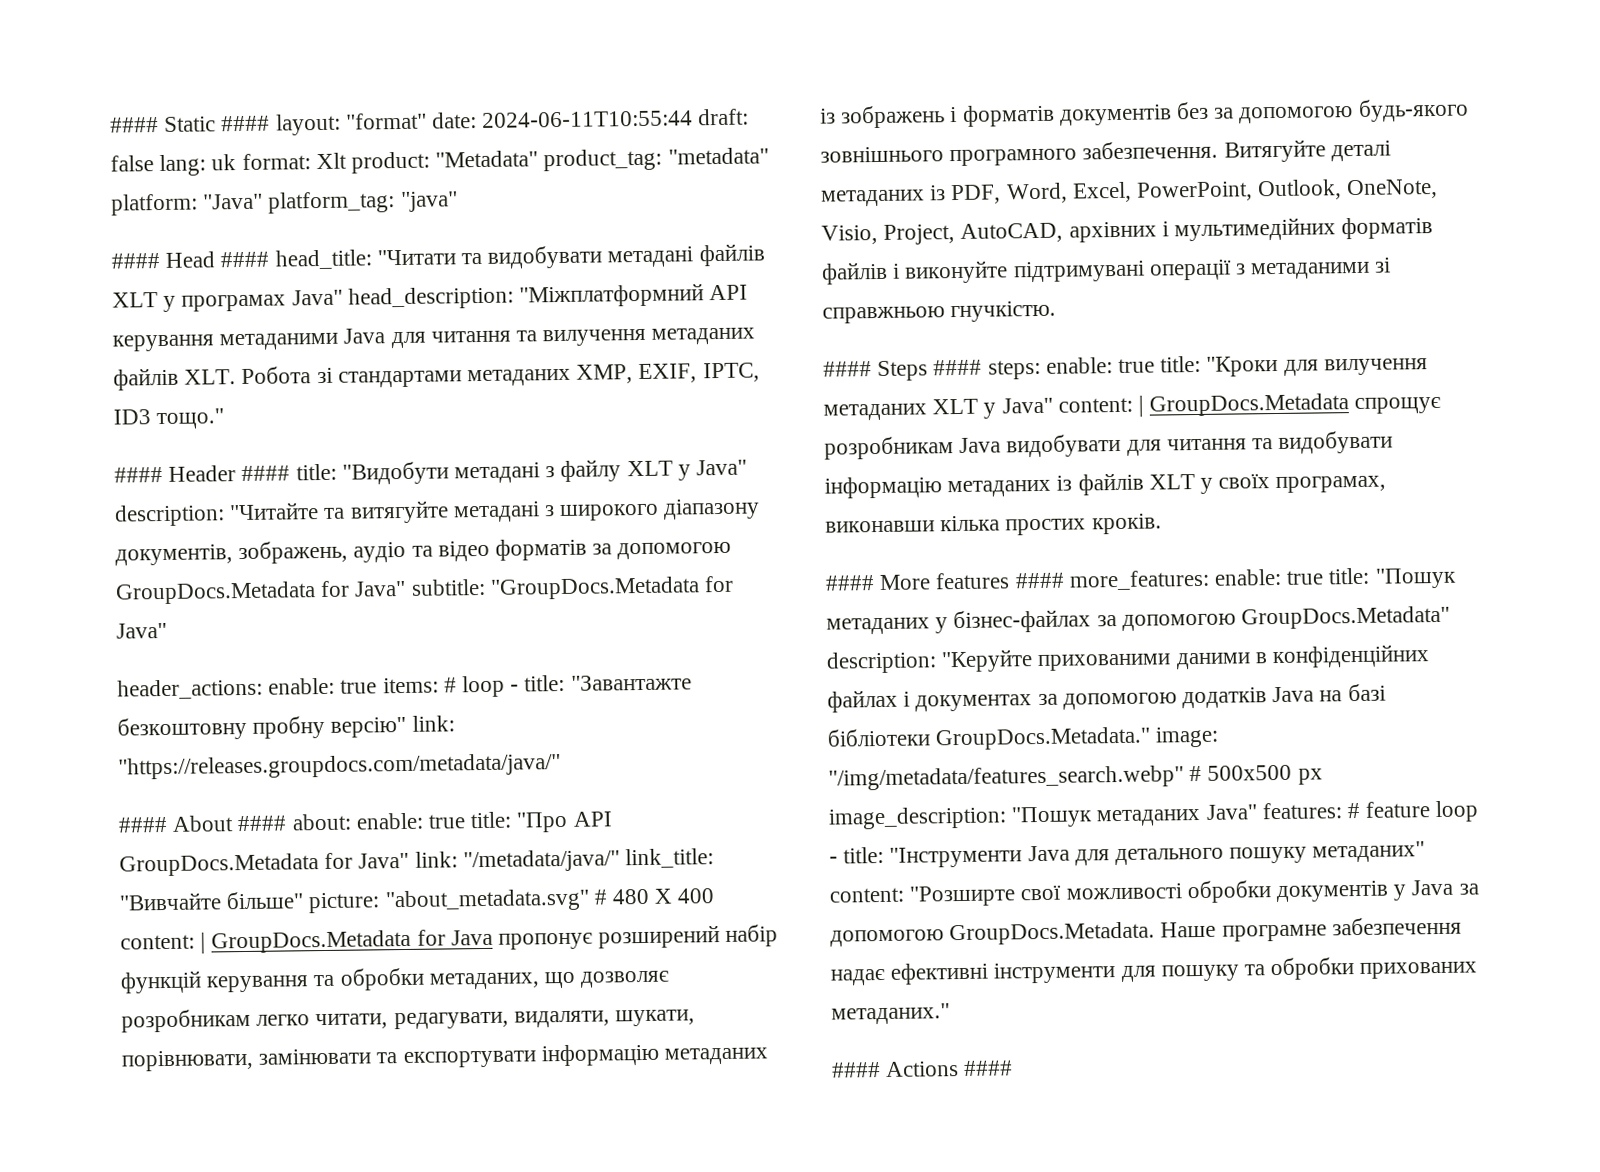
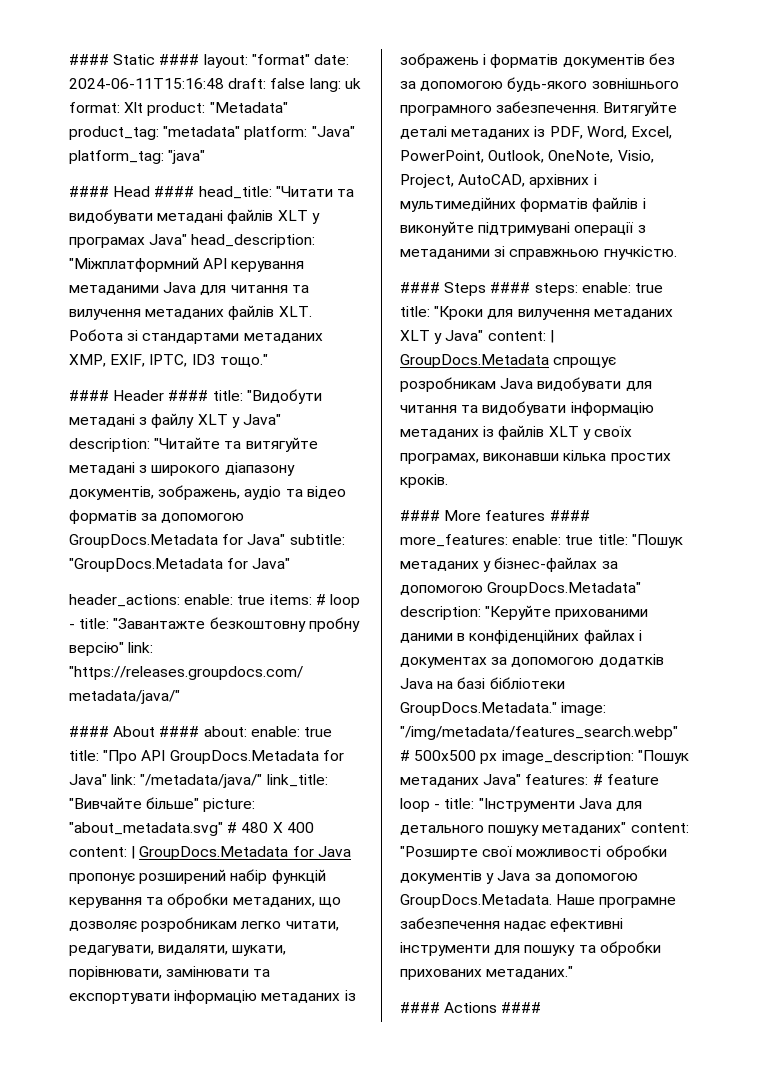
- #### Static #### layout: "format" date: 2024-06-11T10:55:44 draft: false lang: uk format: Xlt product: "Metadata" product_tag: "metadata" platform: "Java" platform_tag: "java"
+ #### Static #### layout: "format" date: 2024-06-11T15:16:48 draft: false lang: uk format: Xlt product: "Metadata" product_tag: "metadata" platform: "Java" platform_tag: "java"

